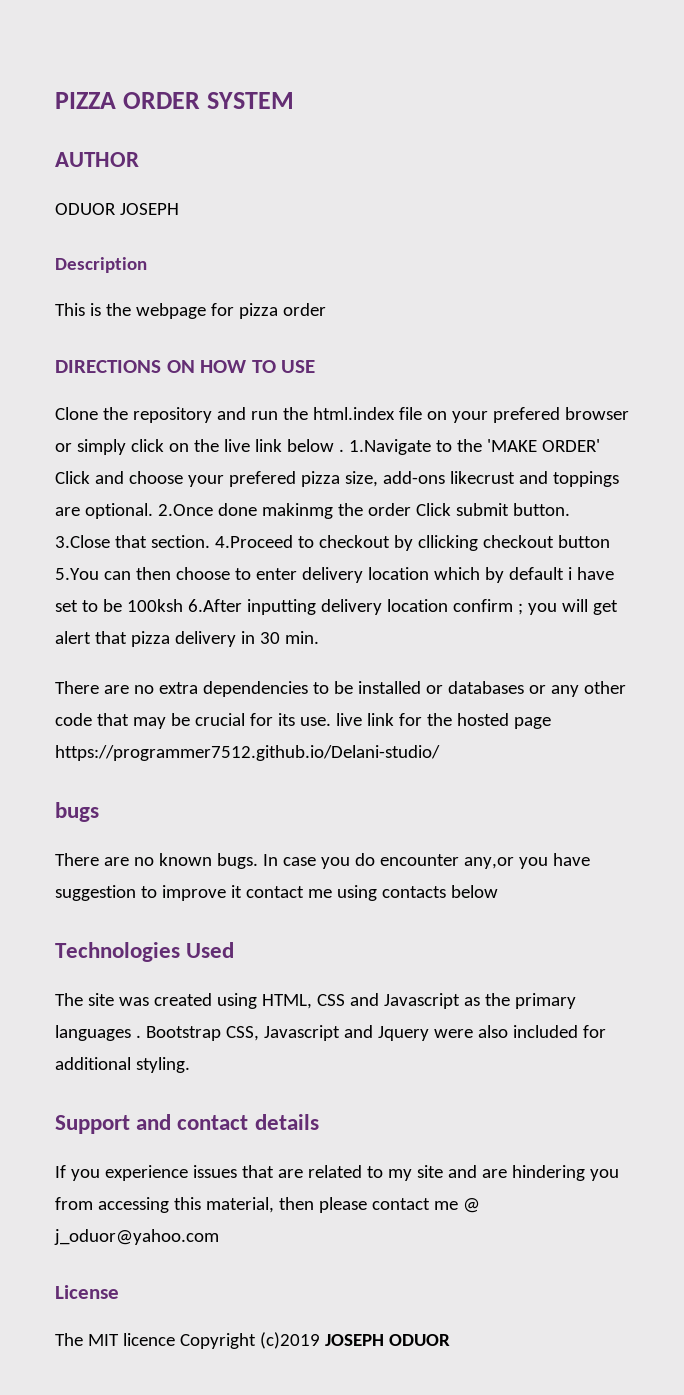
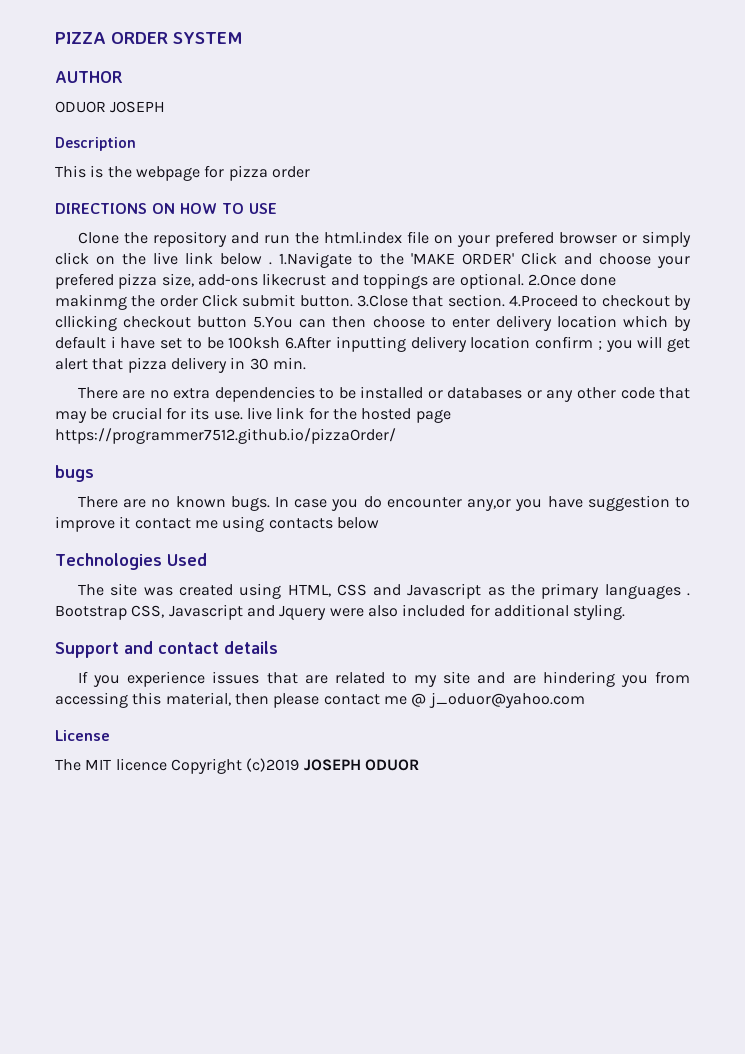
- There are no extra dependencies to be installed or databases or any other code that may be crucial for its use. live link for the hosted page https://programmer7512.github.io/Delani-studio/
+ There are no extra dependencies to be installed or databases or any other code that may be crucial for its use. live link for the hosted page https://programmer7512.github.io/pizzaOrder/

